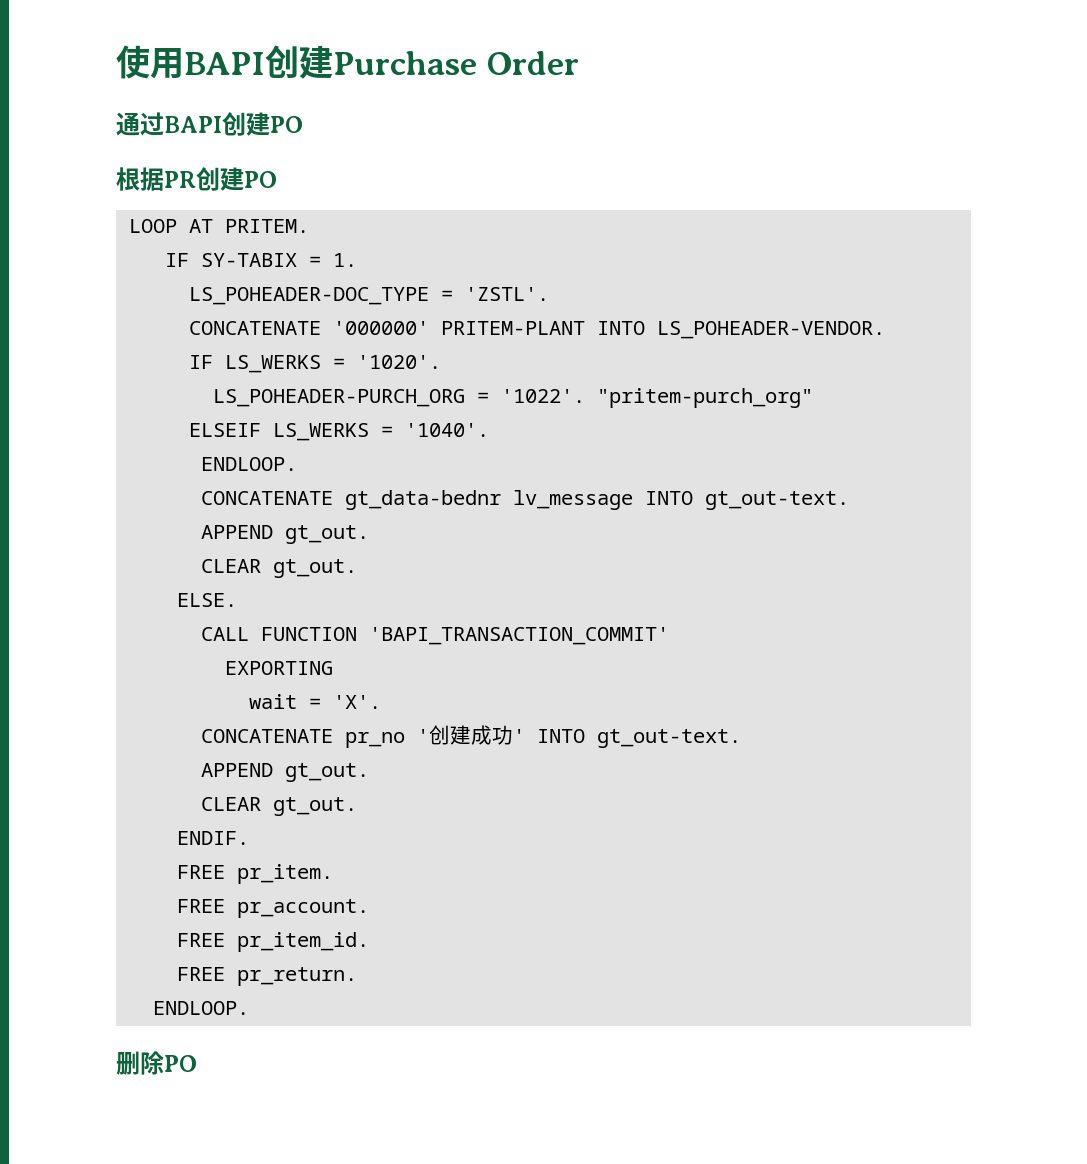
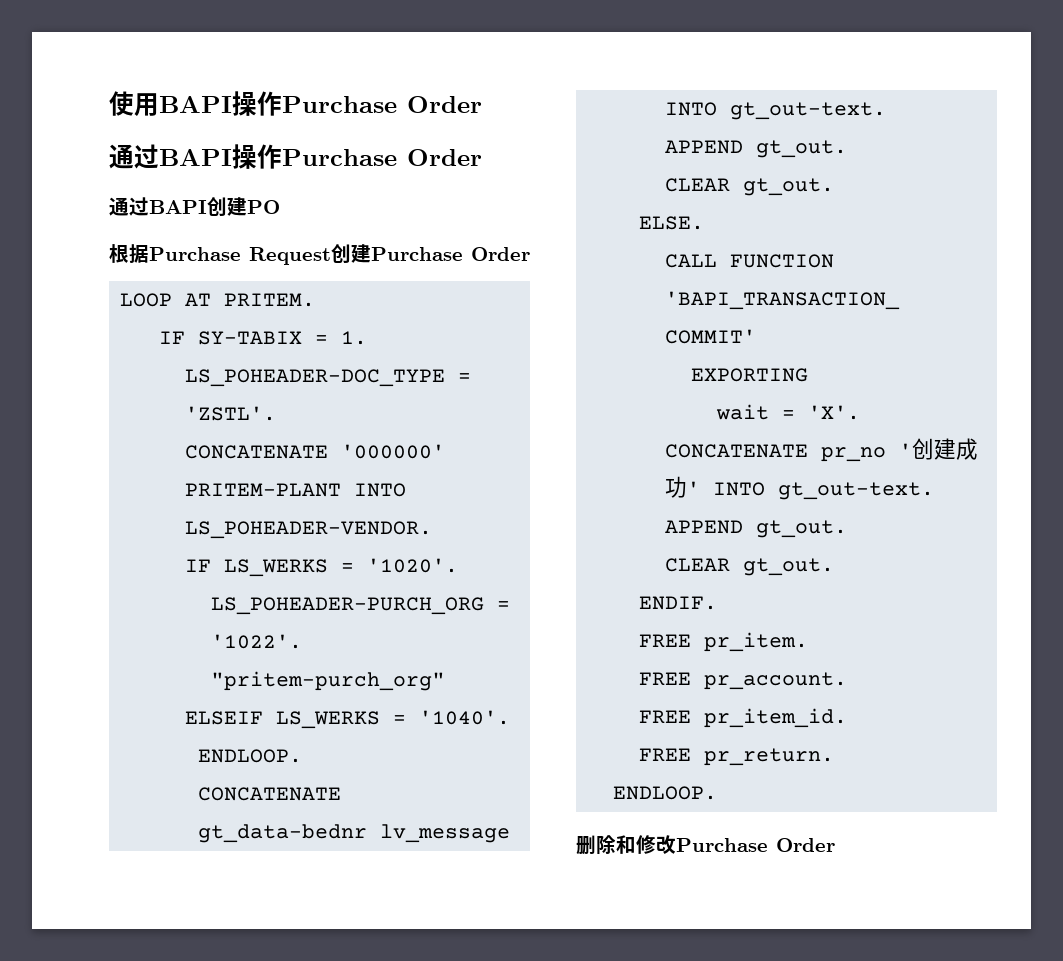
- 使用BAPI创建Purchase Order
+ 使用BAPI操作Purchase Order
+ 通过BAPI操作Purchase Order
- 根据PR创建PO
+ 根据Purchase Request创建Purchase Order
- 删除PO
+ 删除和修改Purchase Order

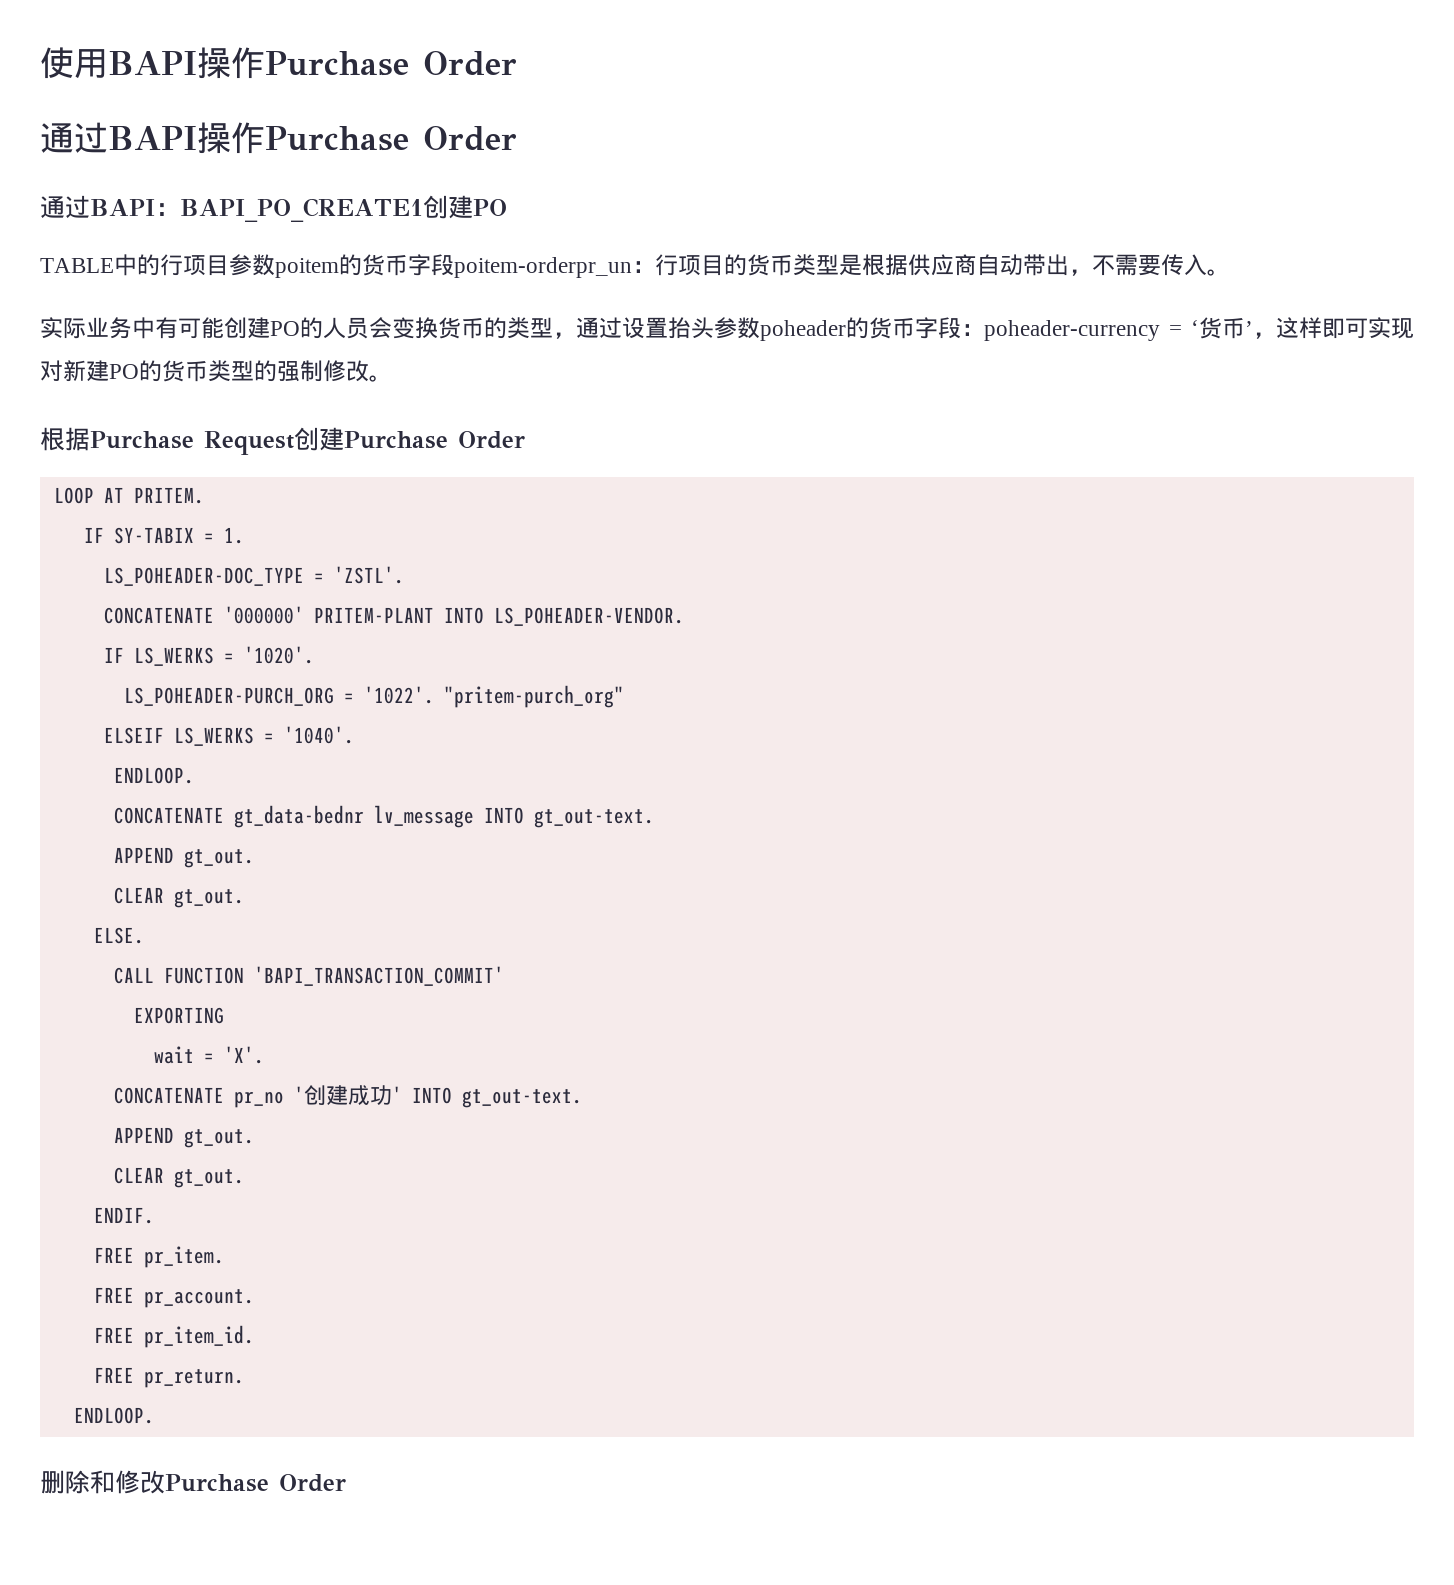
- 通过BAPI创建PO
+ 通过BAPI：BAPI_PO_CREATE1创建PO
+ TABLE中的行项目参数poitem的货币字段poitem-orderpr_un：行项目的货币类型是根据供应商自动带出，不需要传入。
+ 实际业务中有可能创建PO的人员会变换货币的类型，通过设置抬头参数poheader的货币字段：poheader-currency = ‘货币’，这样即可实现对新建PO的货币类型的强制修改。

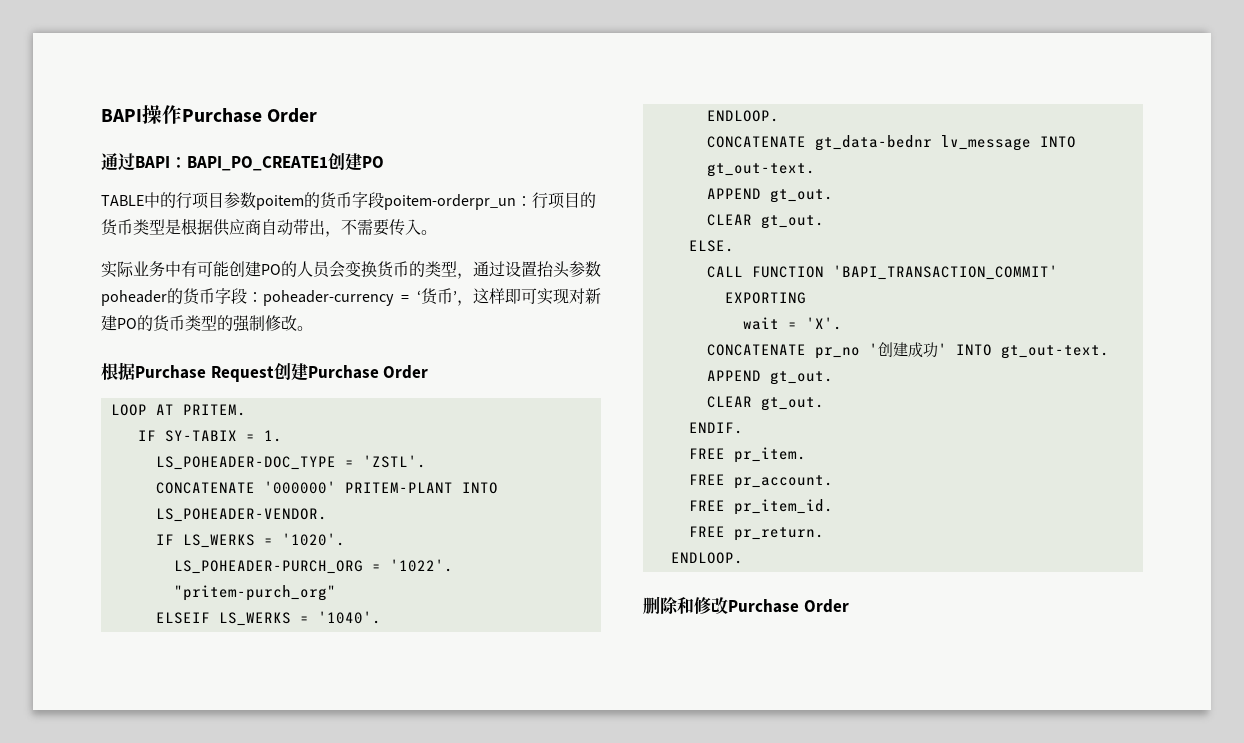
- 使用BAPI操作Purchase Order
- 通过BAPI操作Purchase Order
+ BAPI操作Purchase Order

